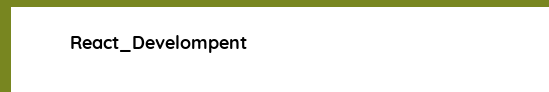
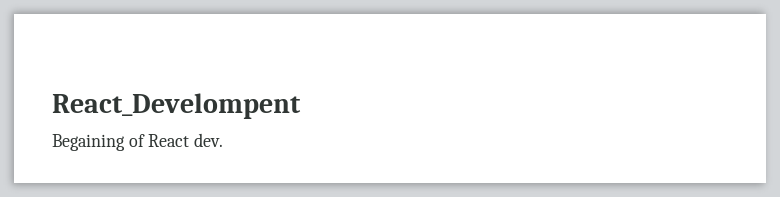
+ Begaining of React dev.

